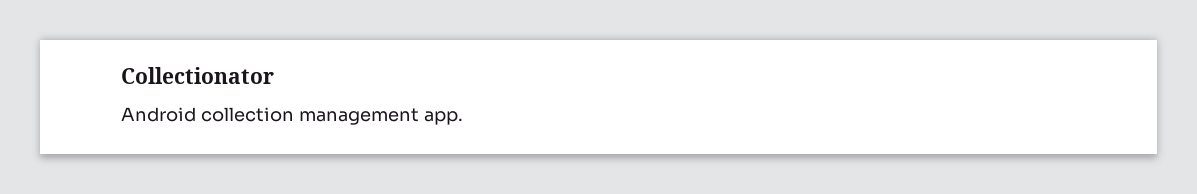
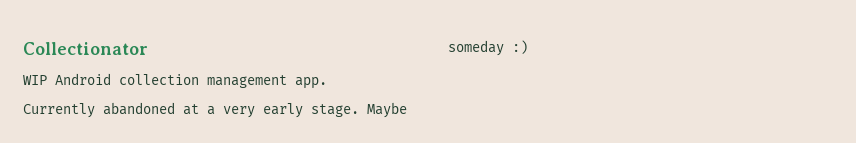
- Android collection management app.
+ WIP Android collection management app.
+ Currently abandoned at a very early stage. Maybe someday :)

